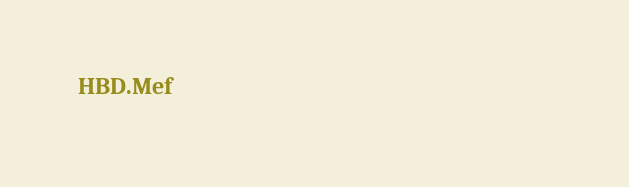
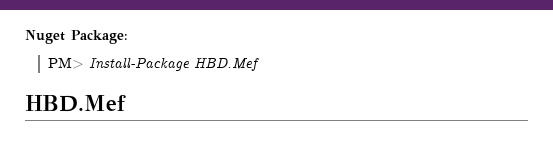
+ Nuget Package:
+ PM> Install-Package HBD.Mef

